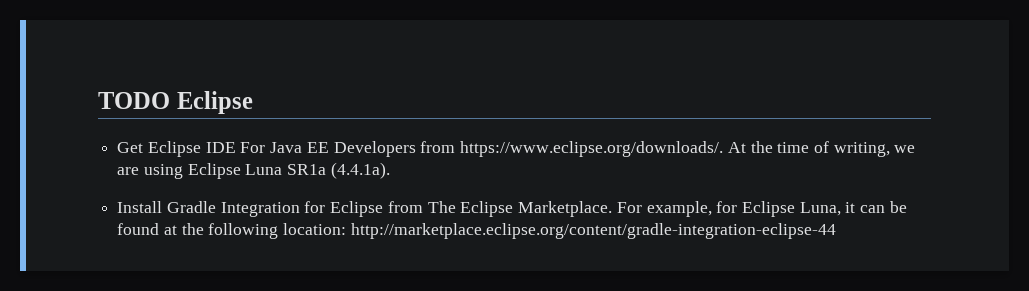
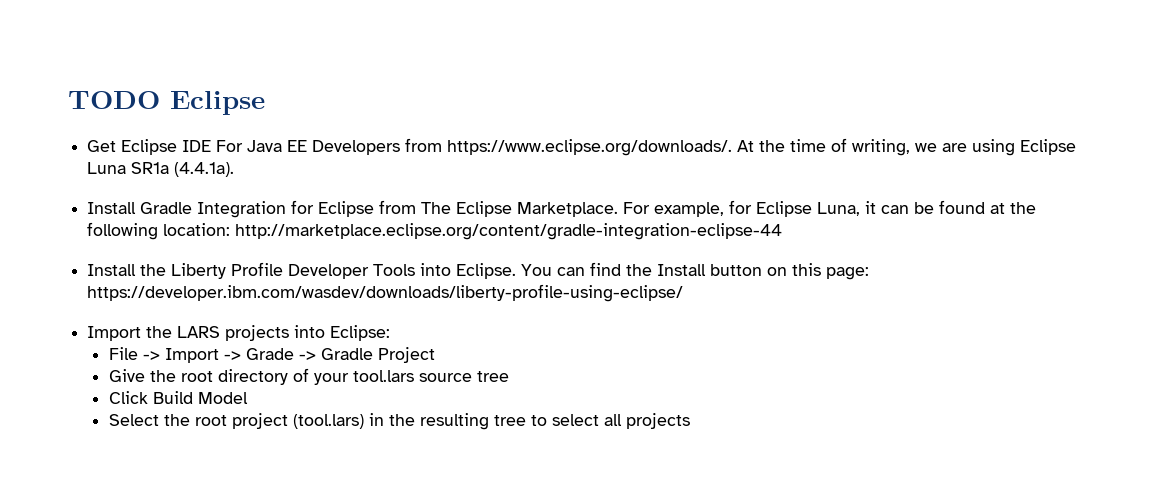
+ Install the Liberty Profile Developer Tools into Eclipse. You can find the Install button on this page: https://developer.ibm.com/wasdev/downloads/liberty-profile-using-eclipse/
+ Import the LARS projects into Eclipse:
+ File -> Import -> Grade -> Gradle Project
+ Give the root directory of your tool.lars source tree
+ Click Build Model
+ Select the root project (tool.lars) in the resulting tree to select all projects

